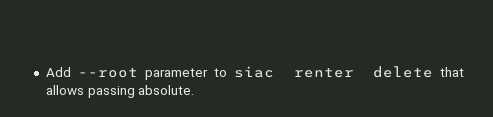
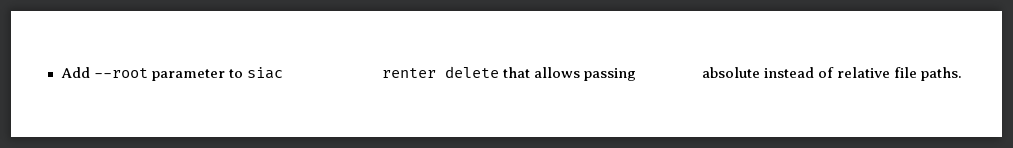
- Add --root parameter to siac renter delete that allows passing absolute.
+ Add --root parameter to siac renter delete that allows passing absolute instead of relative file paths.

